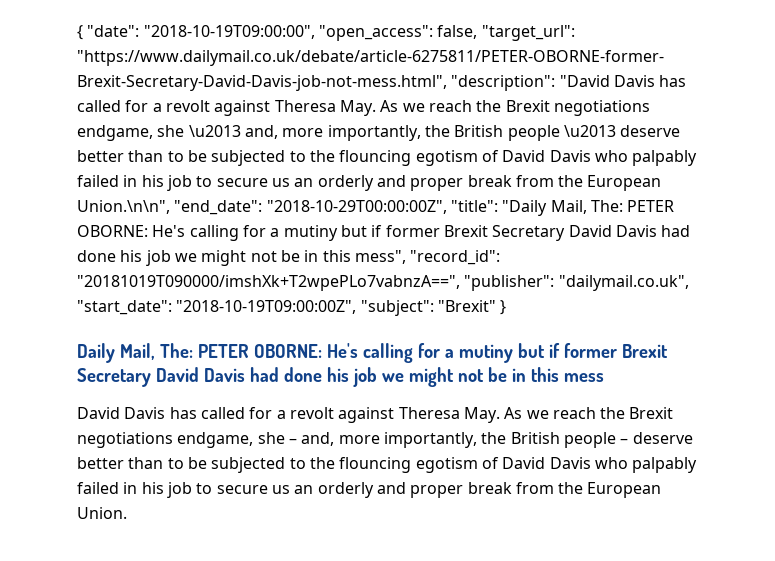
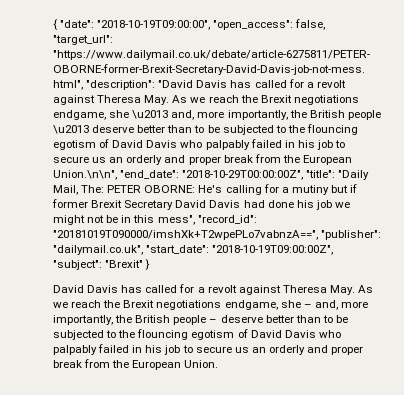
- Daily Mail, The: PETER OBORNE: He's calling for a mutiny but if former Brexit Secretary David Davis had done his job we might not be in this mess

